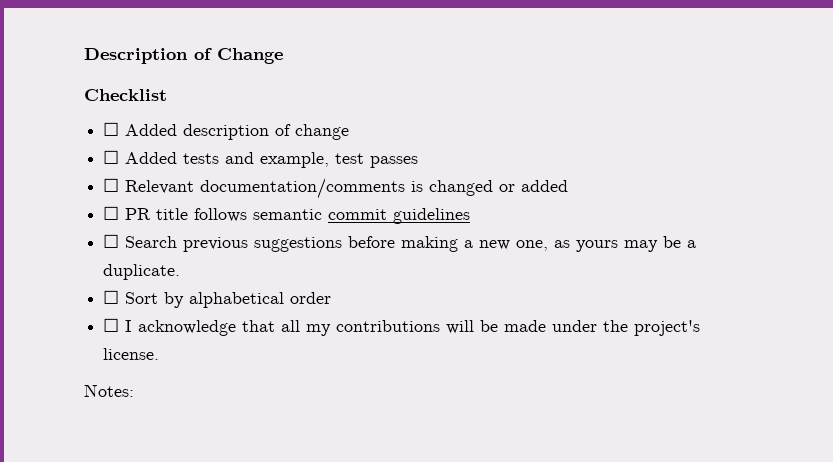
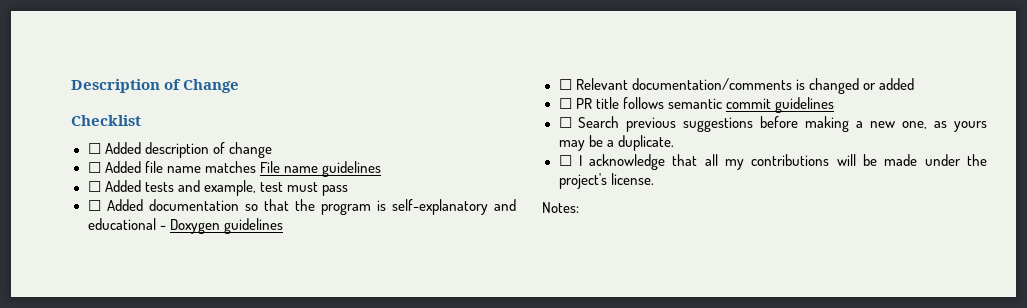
+ ☐ Added file name matches File name guidelines
- ☐ Added tests and example, test passes
+ ☐ Added tests and example, test must pass
+ ☐ Added documentation so that the program is self-explanatory and educational - Doxygen guidelines
- ☐ Sort by alphabetical order

